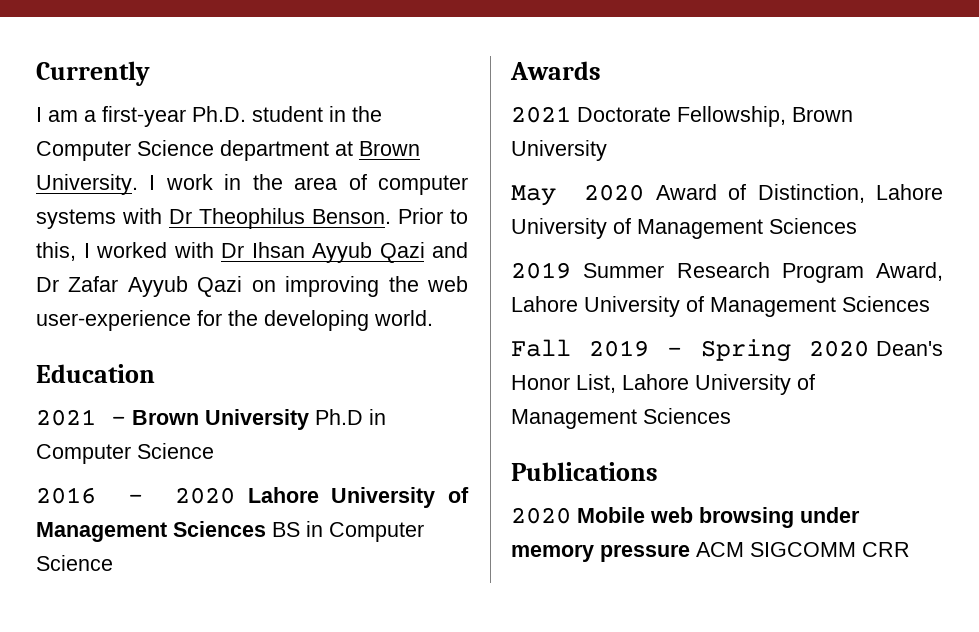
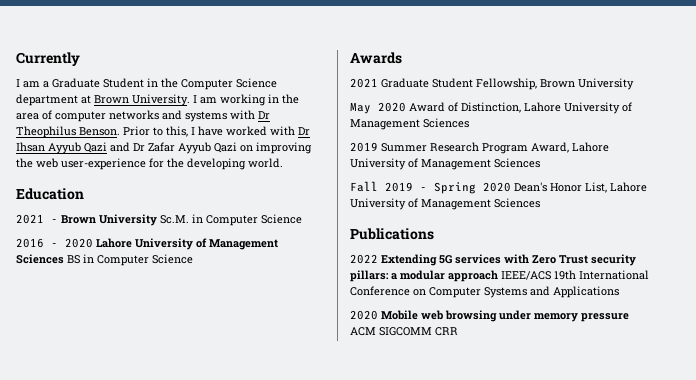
- I am a first-year Ph.D. student in the Computer Science department at Brown University.
+ I am a Graduate Student in the Computer Science department at Brown University.
- I work in the area of computer systems with Dr Theophilus Benson.
+ I am working in the area of computer networks and systems with Dr Theophilus Benson.
- Prior to this, I worked with Dr Ihsan Ayyub Qazi and Dr Zafar Ayyub Qazi on improving the web user-experience for the developing world.
+ Prior to this, I have worked with Dr Ihsan Ayyub Qazi and Dr Zafar Ayyub Qazi on improving the web user-experience for the developing world.
- 2021 - Brown University Ph.D in Computer Science
+ 2021 - Brown University Sc.M. in Computer Science
- 2021 Doctorate Fellowship, Brown University
+ 2021 Graduate Student Fellowship, Brown University
+ 2022 Extending 5G services with Zero Trust security pillars: a modular approach IEEE/ACS 19th International Conference on Computer Systems and Applications

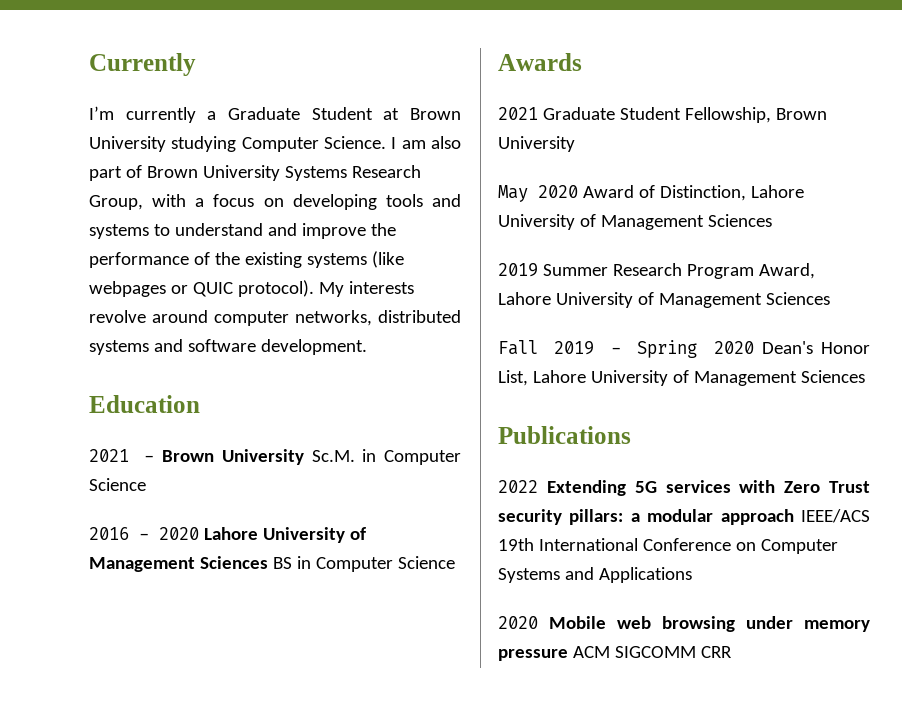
- I am a Graduate Student in the Computer Science department at Brown University. I am working in the area of computer networks and systems with Dr Theophilus Benson. Prior to this, I have worked with Dr Ihsan Ayyub Qazi and Dr Zafar Ayyub Qazi on improving the web user-experience for the developing world.
+ I’m currently a Graduate Student at Brown University studying Computer Science. I am also part of Brown University Systems Research Group, with a focus on developing tools and systems to understand and improve the performance of the existing systems (like webpages or QUIC protocol). My interests revolve around computer networks, distributed systems and software development.

